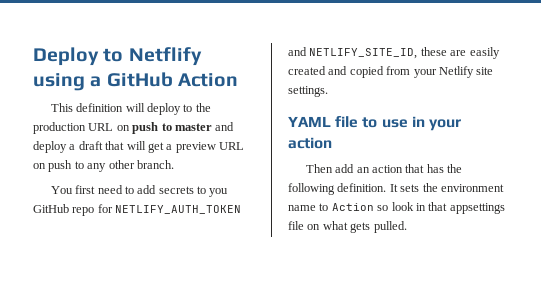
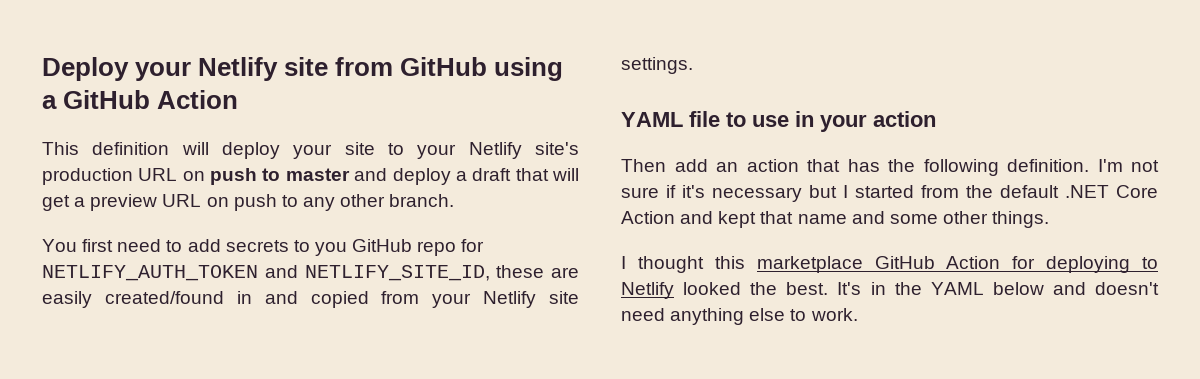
- Deploy to Netflify using a GitHub Action
+ Deploy your Netlify site from GitHub using a GitHub Action
- This definition will deploy to the production URL on push to master and deploy a draft that will get a preview URL on push to any other branch.
+ This definition will deploy your site to your Netlify site's production URL on push to master and deploy a draft that will get a preview URL on push to any other branch.
- You first need to add secrets to you GitHub repo for NETLIFY_AUTH_TOKEN and NETLIFY_SITE_ID, these are easily created and copied from your Netlify site settings.
+ You first need to add secrets to you GitHub repo for NETLIFY_AUTH_TOKEN and NETLIFY_SITE_ID, these are easily created/found in and copied from your Netlify site settings.
- It sets the environment name to Action so look in that appsettings file on what gets pulled.
+ I'm not sure if it's necessary but I started from the default .NET Core Action and kept that name and some other things.
+ I thought this marketplace GitHub Action for deploying to Netlify looked the best. It's in the YAML below and doesn't need anything else to work.

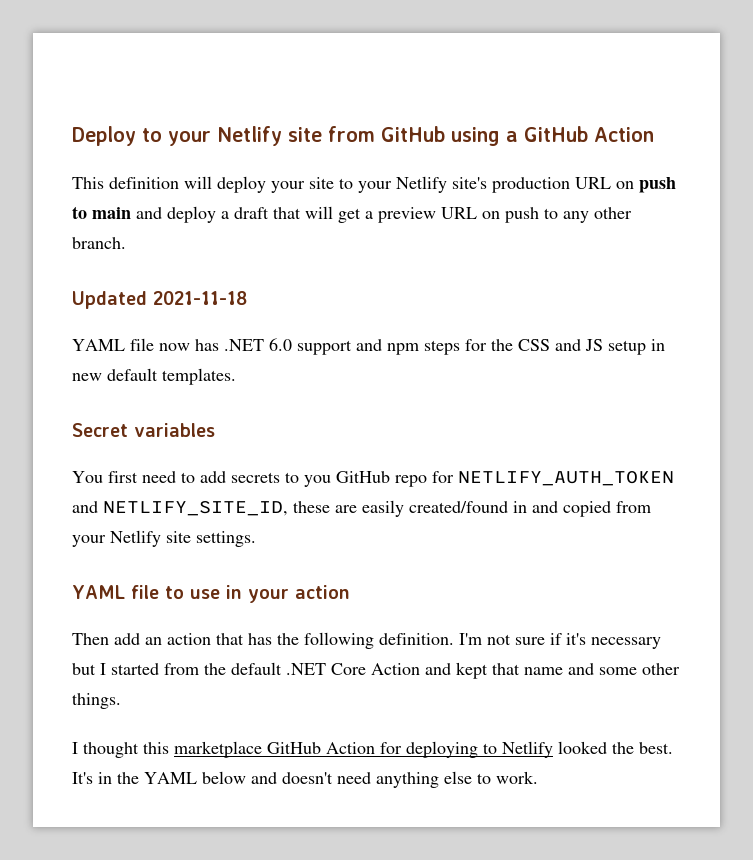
- Deploy your Netlify site from GitHub using a GitHub Action
+ Deploy to your Netlify site from GitHub using a GitHub Action
- This definition will deploy your site to your Netlify site's production URL on push to master and deploy a draft that will get a preview URL on push to any other branch.
+ This definition will deploy your site to your Netlify site's production URL on push to main and deploy a draft that will get a preview URL on push to any other branch.
+ Updated 2021-11-18
+ YAML file now has .NET 6.0 support and npm steps for the CSS and JS setup in new default templates.
+ Secret variables

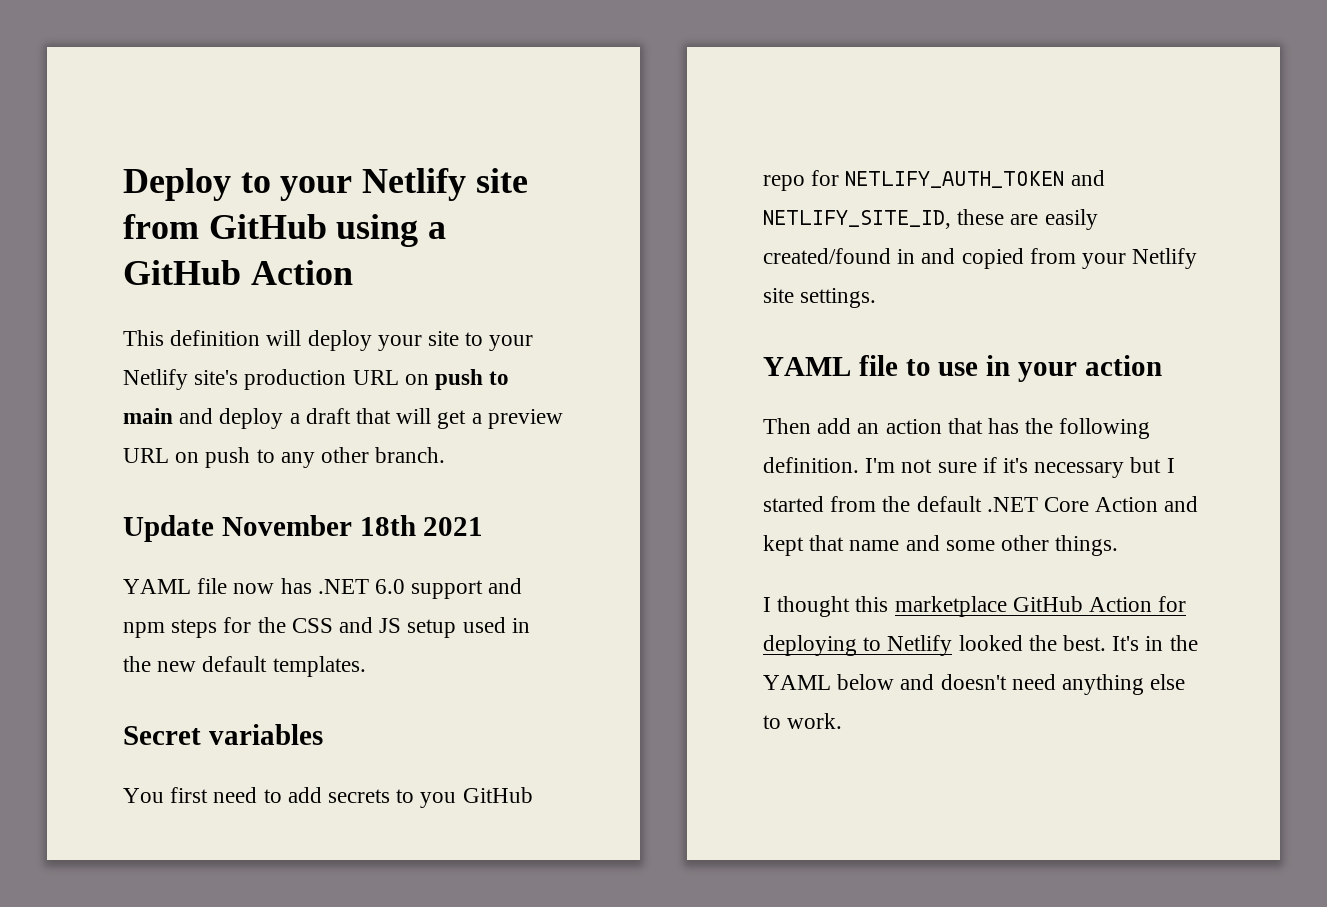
- Updated 2021-11-18
+ Update November 18th 2021
- YAML file now has .NET 6.0 support and npm steps for the CSS and JS setup in new default templates.
+ YAML file now has .NET 6.0 support and npm steps for the CSS and JS setup used in the new default templates.

